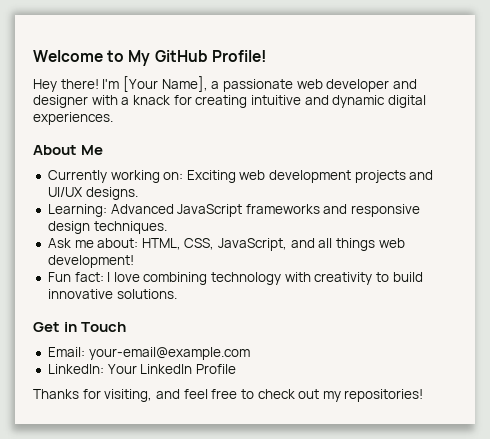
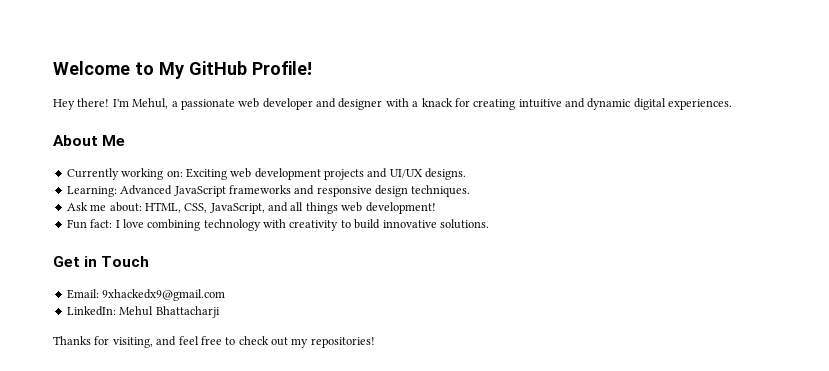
- I'm [Your Name], a passionate web developer and designer with a knack for creating intuitive and dynamic digital experiences.
+ I'm Mehul, a passionate web developer and designer with a knack for creating intuitive and dynamic digital experiences.
- Email: your-email@example.com
+ Email: 9xhackedx9@gmail.com
- LinkedIn: Your LinkedIn Profile
+ LinkedIn: Mehul Bhattacharji

